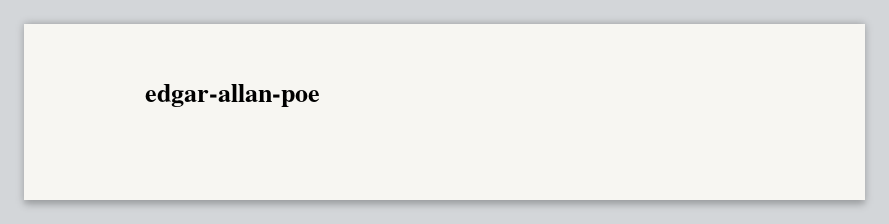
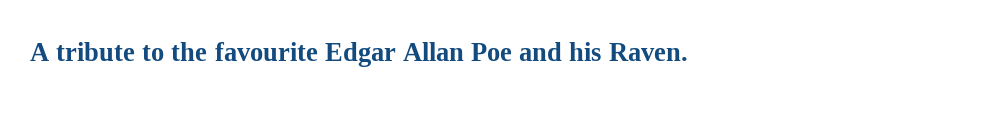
- edgar-allan-poe
+ A tribute to the favourite Edgar Allan Poe and his Raven.

